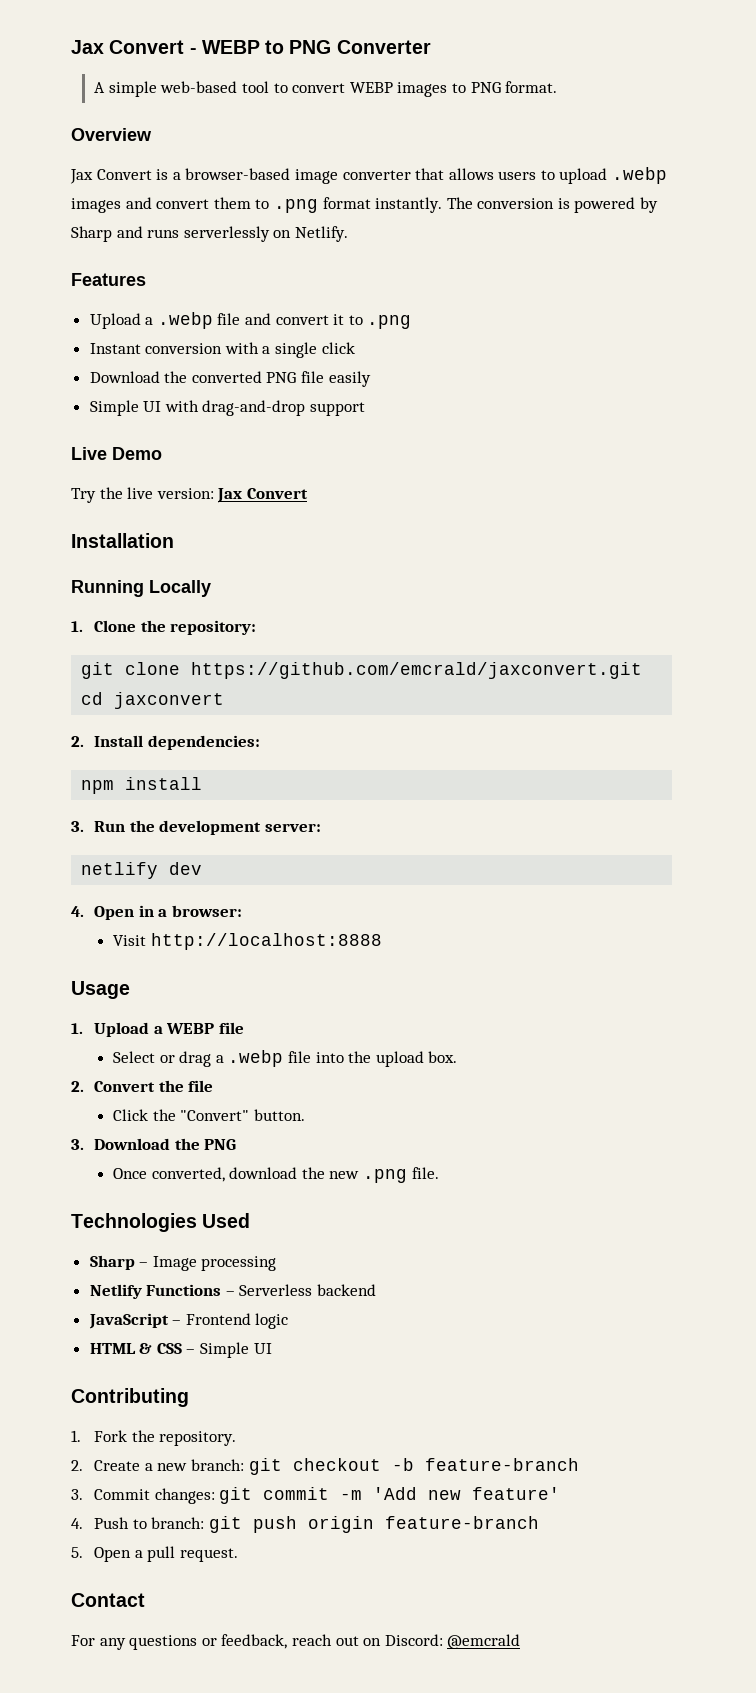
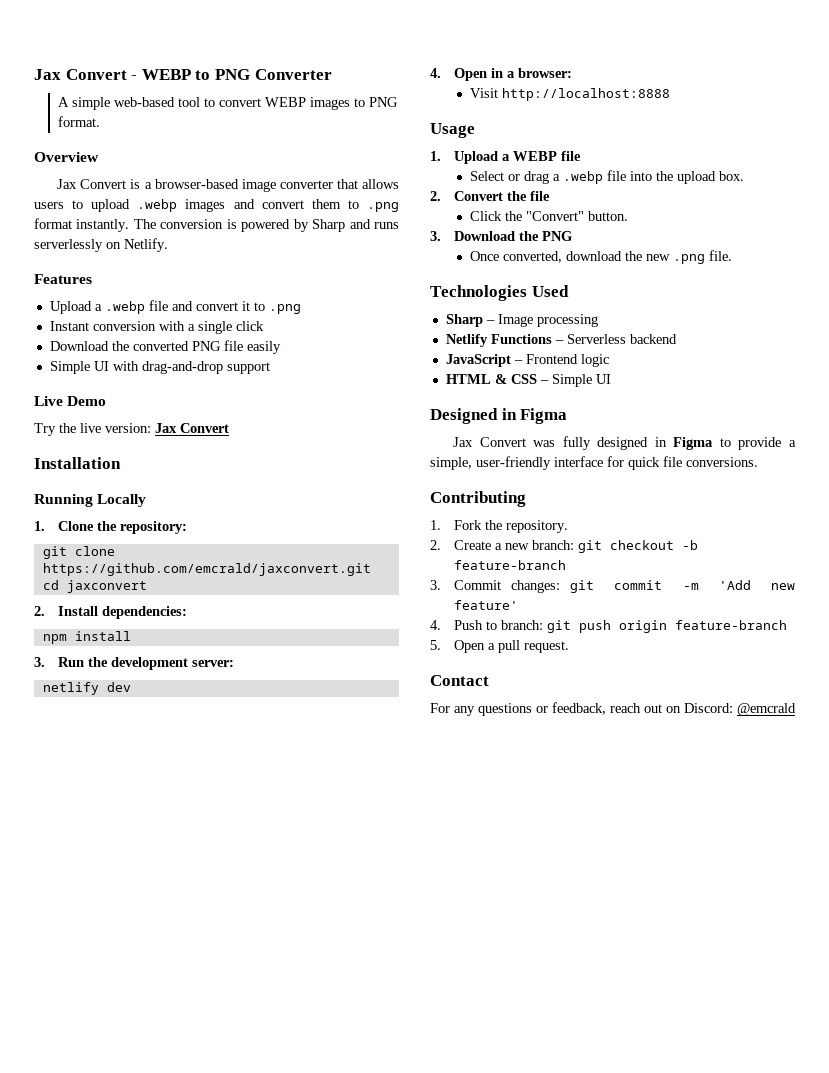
+ Designed in Figma
+ Jax Convert was fully designed in Figma to provide a simple, user-friendly interface for quick file conversions.

